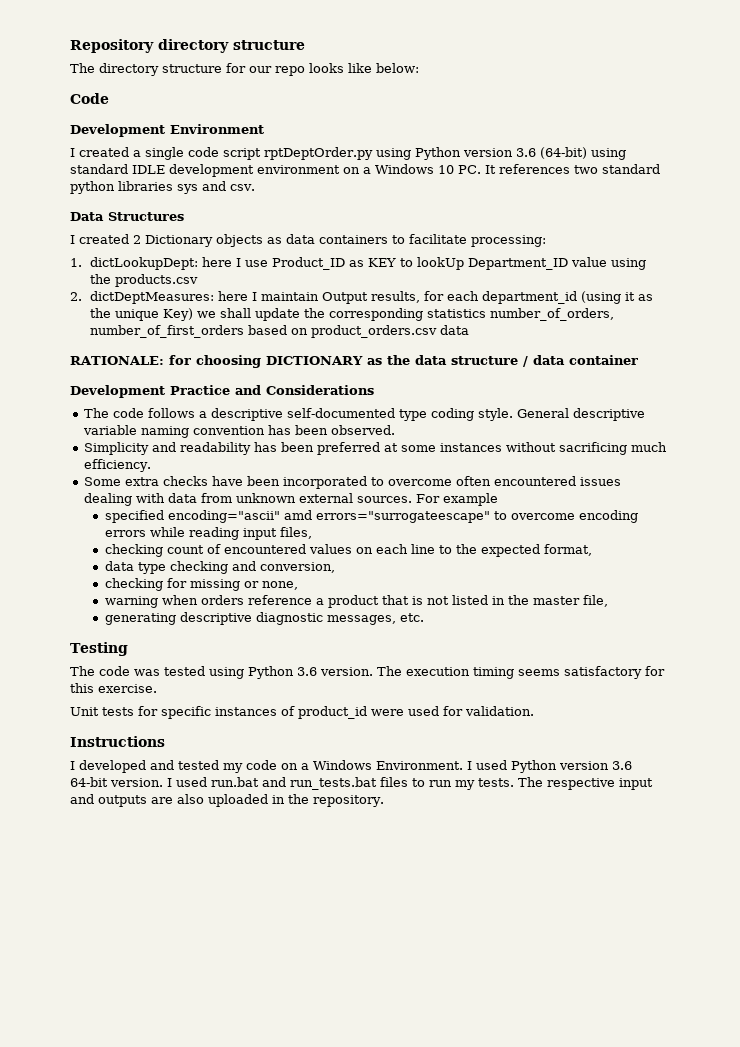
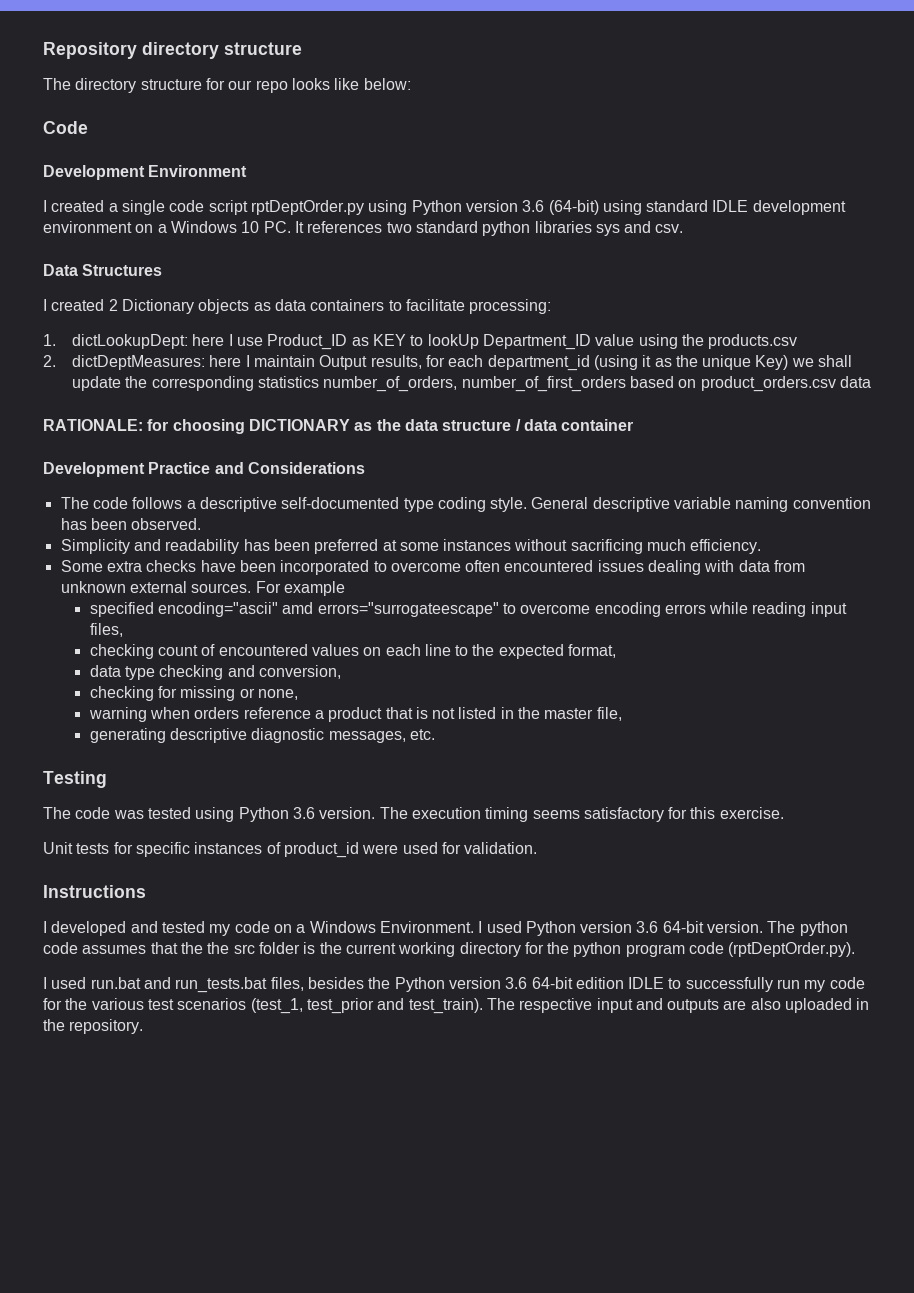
- I used Python version 3.6 64-bit version. I used run.bat and run_tests.bat files to run my tests.
+ I used Python version 3.6 64-bit version. The python code assumes that the the src folder is the current working directory for the python program code (rptDeptOrder.py).
+ I used run.bat and run_tests.bat files, besides the Python version 3.6 64-bit edition IDLE to successfully run my code for the various test scenarios (test_1, test_prior and test_train).

